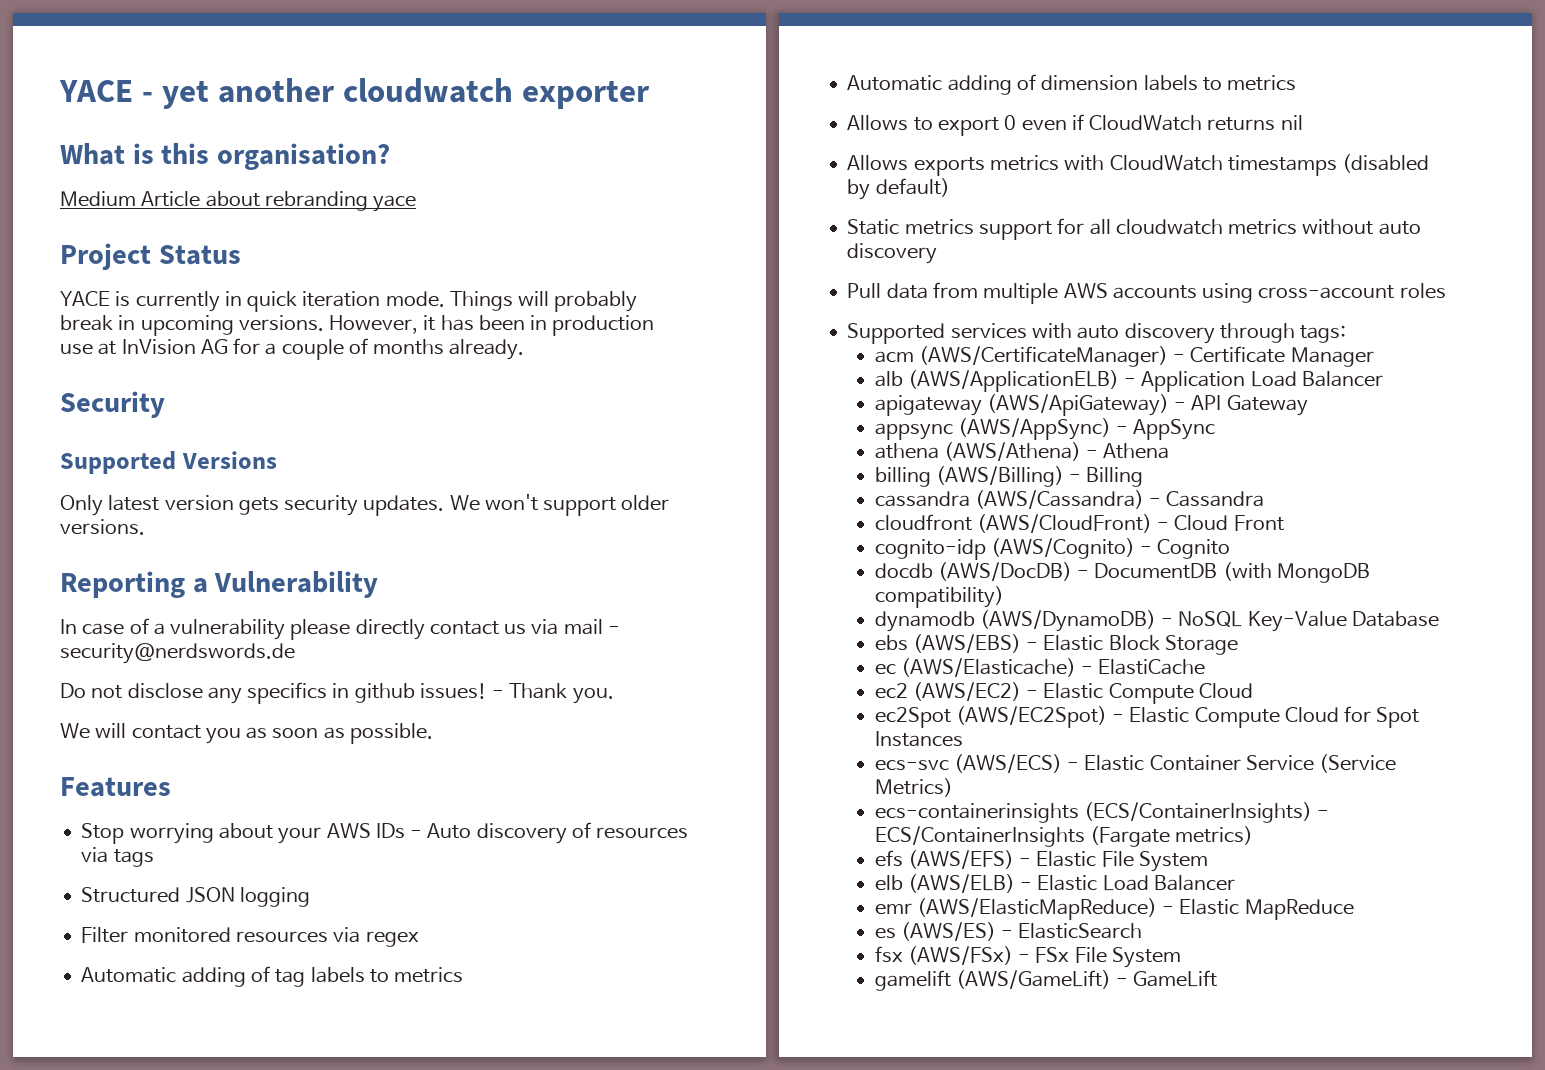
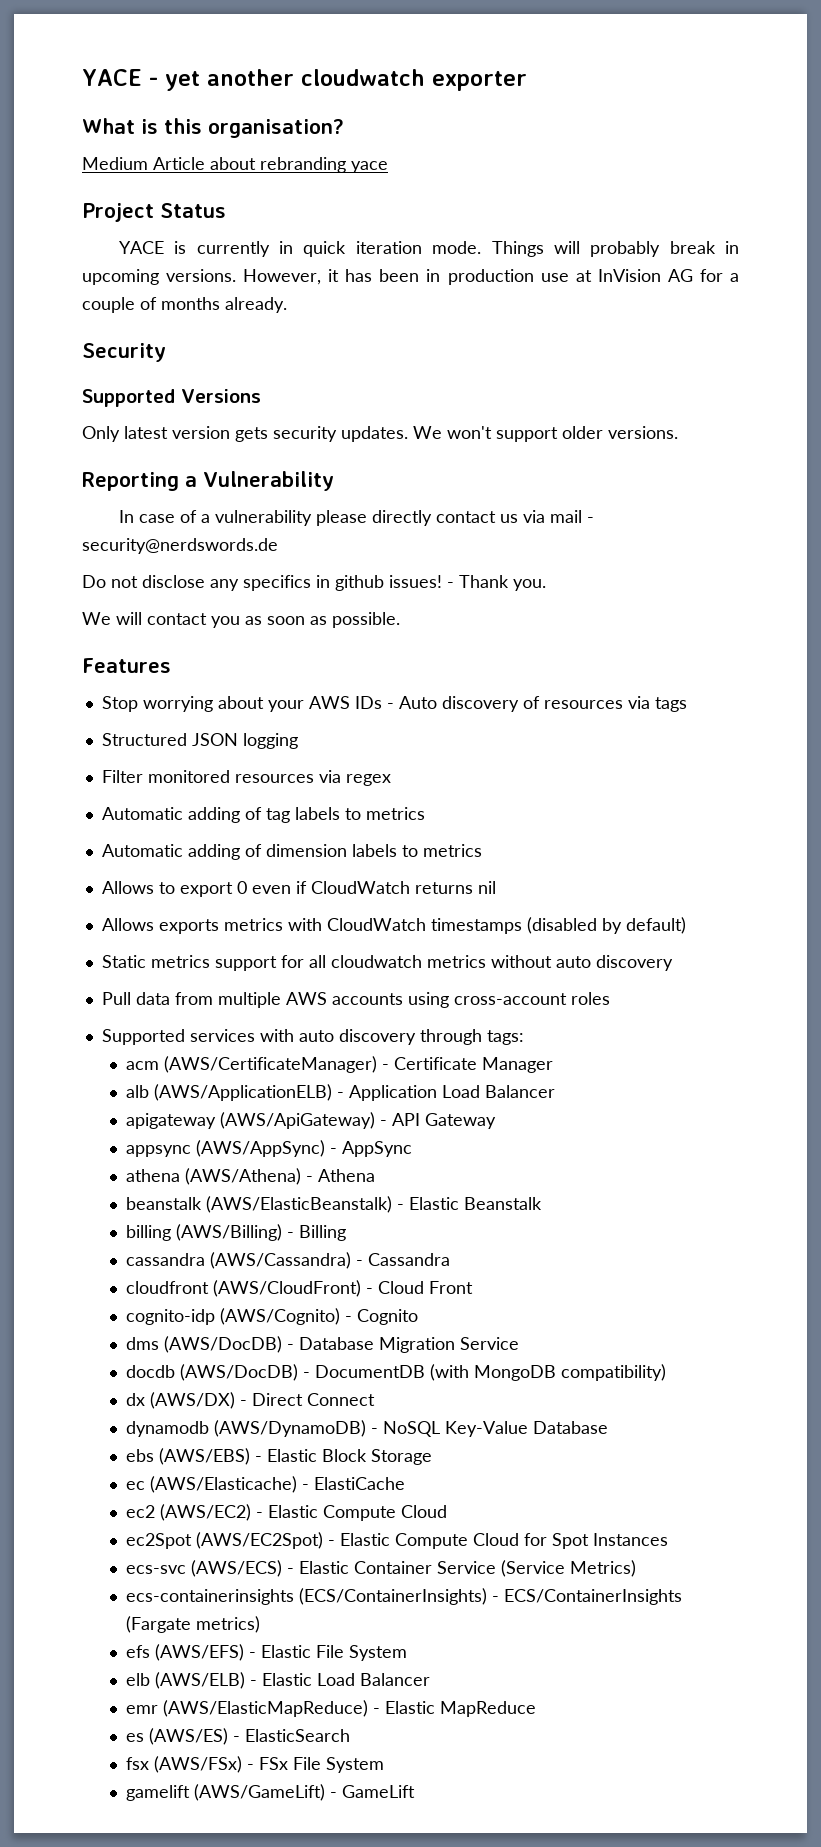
+ beanstalk (AWS/ElasticBeanstalk) - Elastic Beanstalk
+ dms (AWS/DocDB) - Database Migration Service
+ dx (AWS/DX) - Direct Connect

